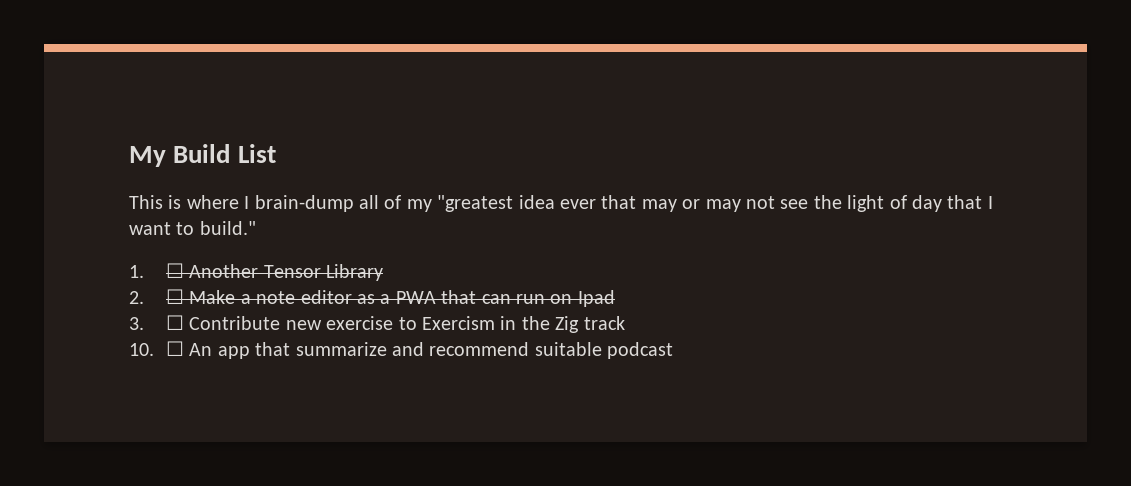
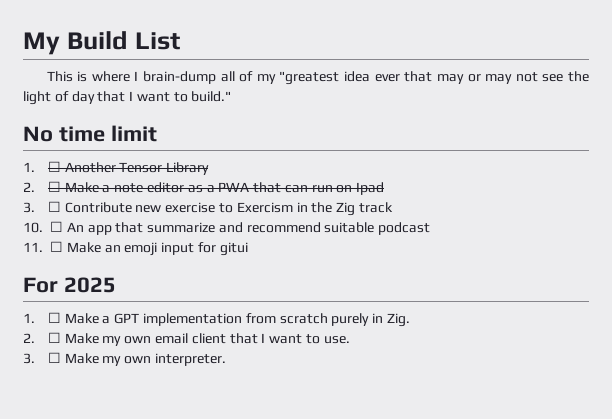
+ No time limit
+ 11. ☐ Make an emoji input for gitui
+ For 2025
+ 1. ☐ Make a GPT implementation from scratch purely in Zig.
+ 2. ☐ Make my own email client that I want to use.
+ 3. ☐ Make my own interpreter.

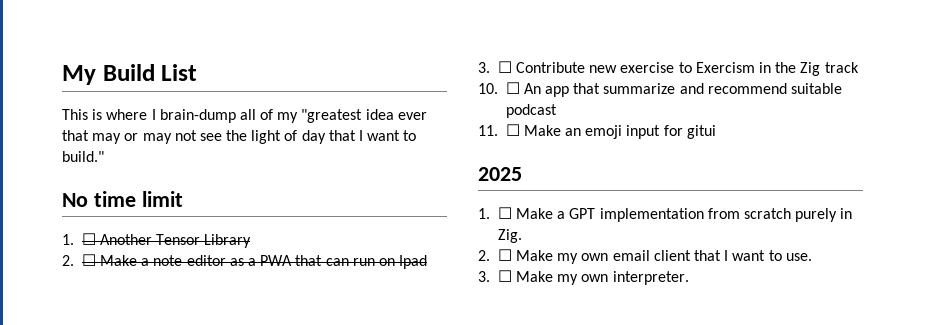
- For 2025
+ 2025

